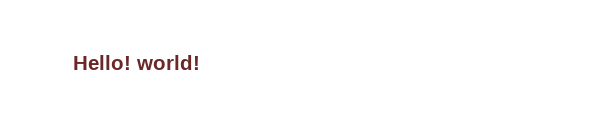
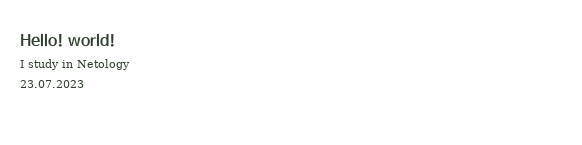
+ I study in Netology
+ 23.07.2023

